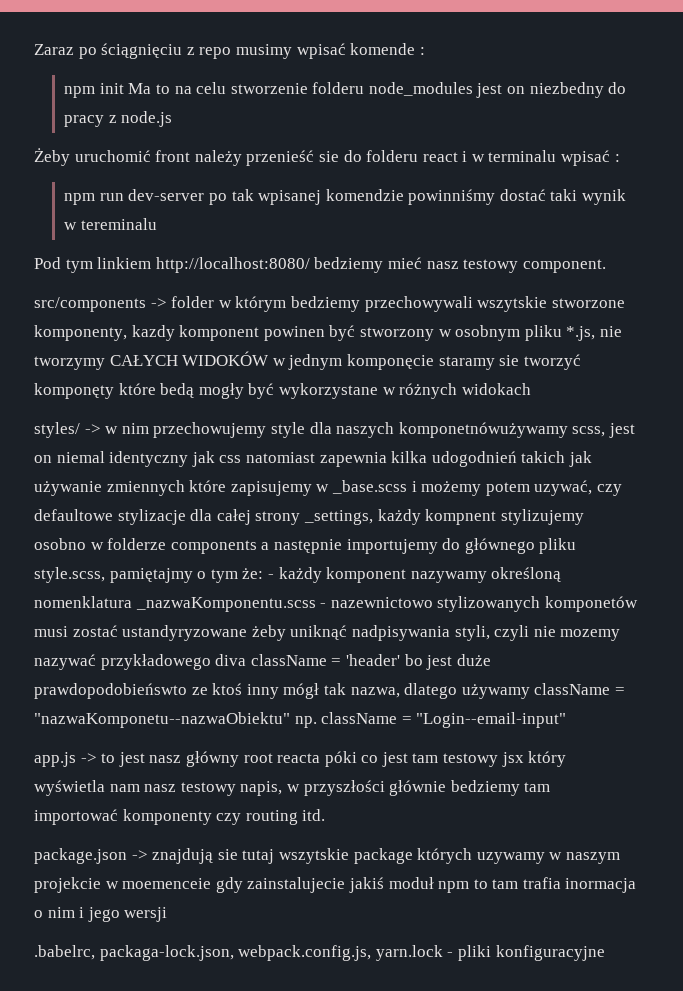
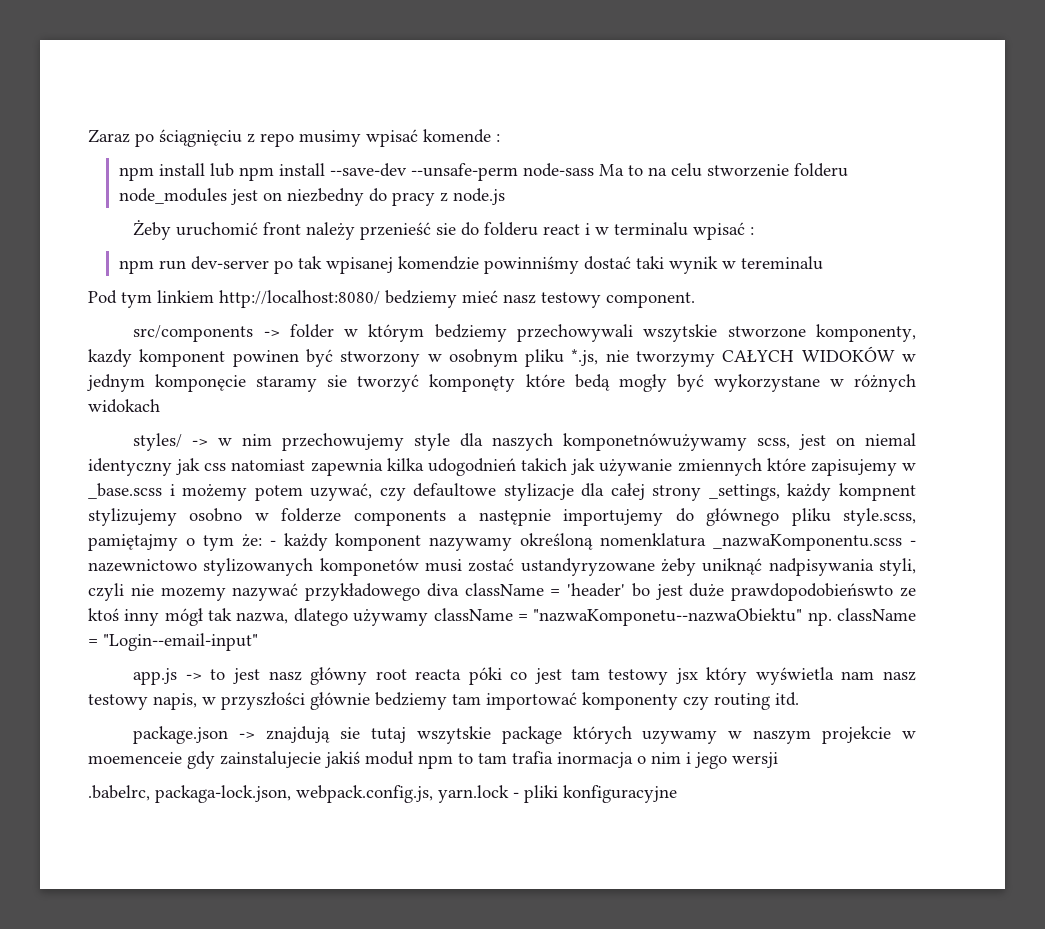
- npm init Ma to na celu stworzenie folderu node_modules jest on niezbedny do pracy z node.js
+ npm install lub npm install --save-dev --unsafe-perm node-sass Ma to na celu stworzenie folderu node_modules jest on niezbedny do pracy z node.js

